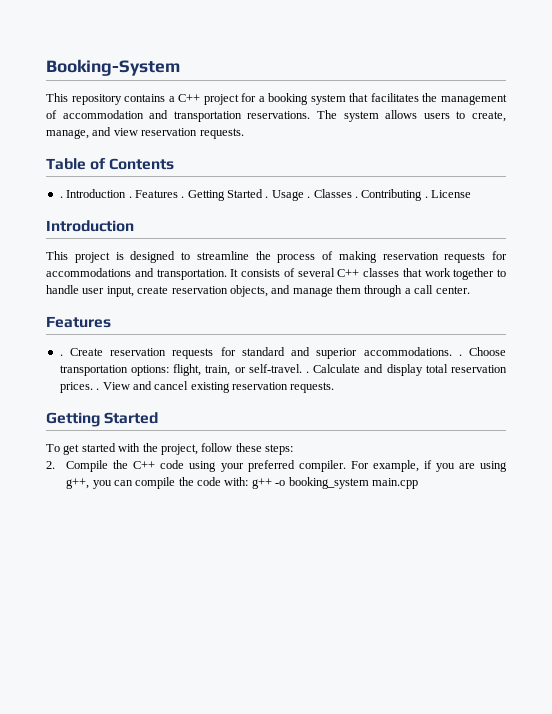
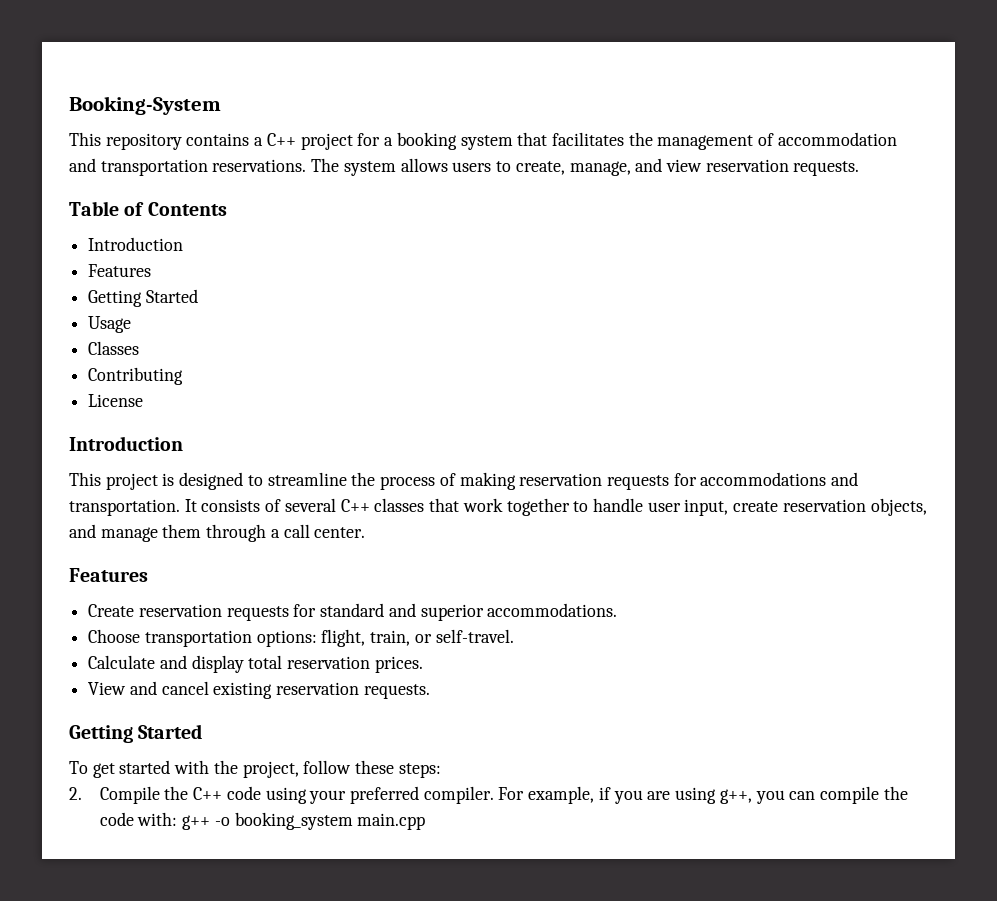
  Table of Contents
- . Introduction . Features . Getting Started . Usage . Classes . Contributing . License
+ Introduction
+ Features
+ Getting Started
+ Usage
+ Classes
+ Contributing
+ License
  It consists of several C++ classes that work together to handle user input, create reservation objects, and manage them through a call center.
  Features
- . Create reservation requests for standard and superior accommodations. . Choose transportation options: flight, train, or self-travel. . Calculate and display total reservation prices. . View and cancel existing reservation requests.
+ Create reservation requests for standard and superior accommodations.
+ Choose transportation options: flight, train, or self-travel.
+ Calculate and display total reservation prices.
+ View and cancel existing reservation requests.

